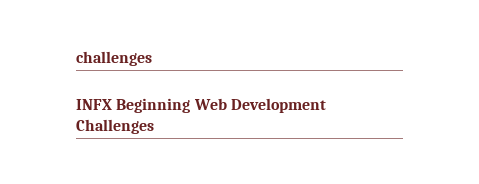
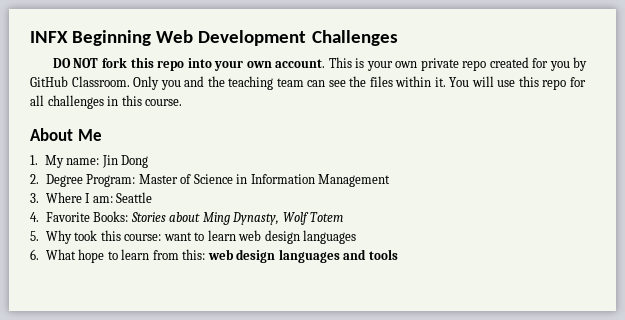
- challenges
+ DO NOT fork this repo into your own account. This is your own private repo created for you by GitHub Classroom. Only you and the teaching team can see the files within it. You will use this repo for all challenges in this course.
+ About Me
+ 1. My name: Jin Dong
+ 2. Degree Program: Master of Science in Information Management
+ 3. Where I am: Seattle
+ 4. Favorite Books: Stories about Ming Dynasty, Wolf Totem
+ 5. Why took this course: want to learn web design languages
+ 6. What hope to learn from this: web design languages and tools

